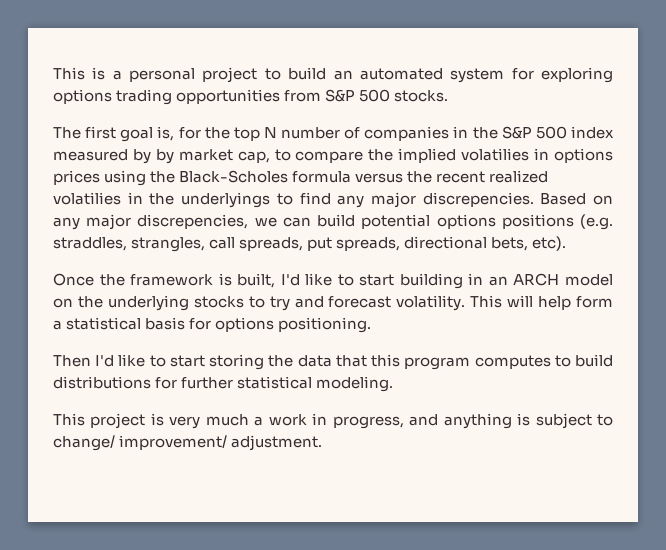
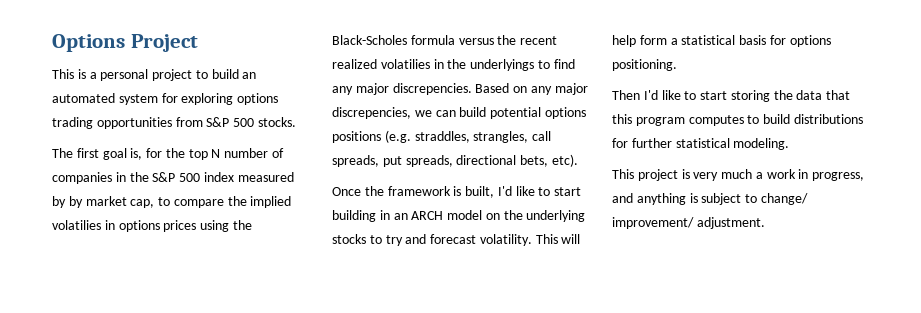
+ Options Project

